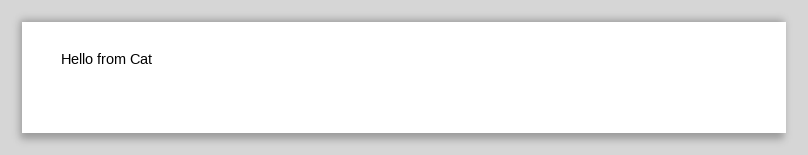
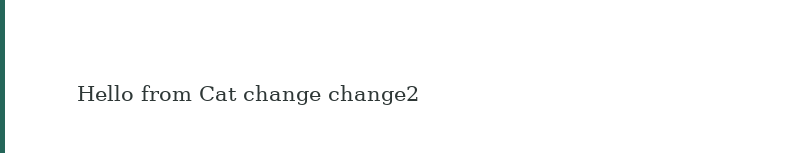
- Hello from Cat
+ Hello from Cat change change2

